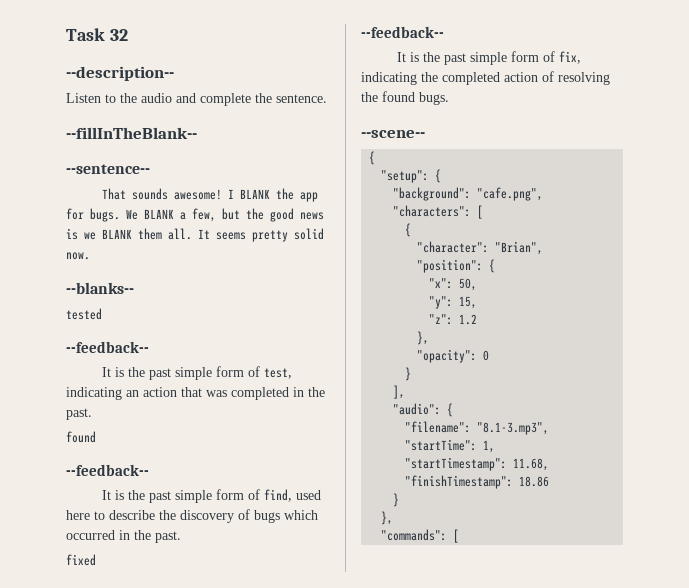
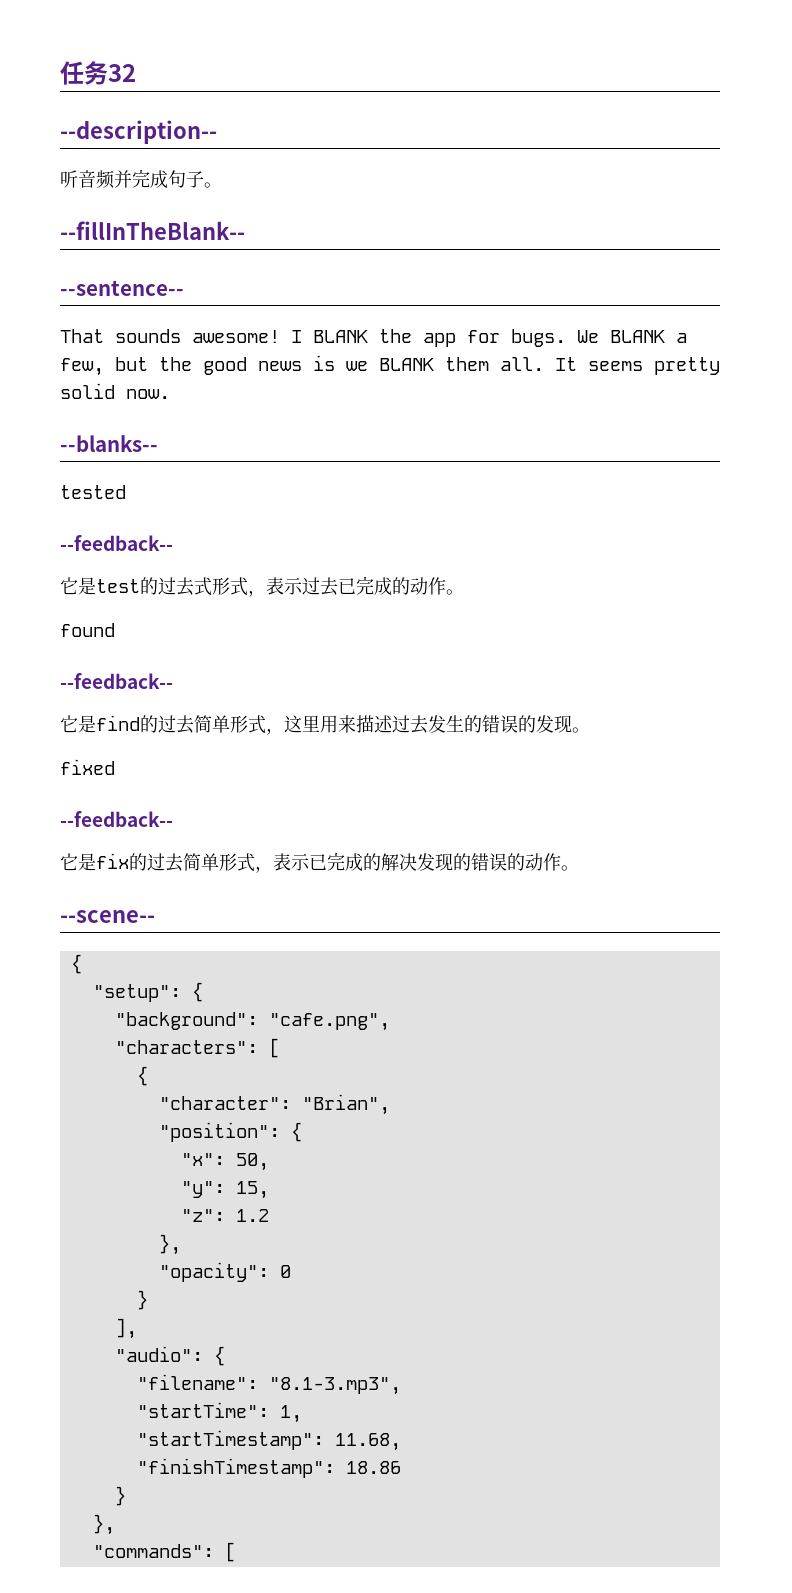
- Task 32
+ 任务32
- Listen to the audio and complete the sentence.
+ 听音频并完成句子。
- It is the past simple form of test, indicating an action that was completed in the past.
+ 它是test的过去式形式，表示过去已完成的动作。
  found
  --feedback--
- It is the past simple form of find, used here to describe the discovery of bugs which occurred in the past.
+ 它是find的过去简单形式，这里用来描述过去发生的错误的发现。
  fixed
  --feedback--
- It is the past simple form of fix, indicating the completed action of resolving the found bugs.
+ 它是fix的过去简单形式，表示已完成的解决发现的错误的动作。

